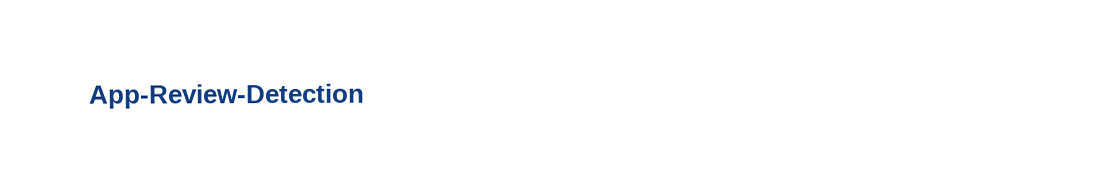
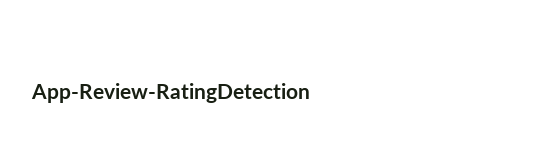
- App-Review-Detection
+ App-Review-RatingDetection

